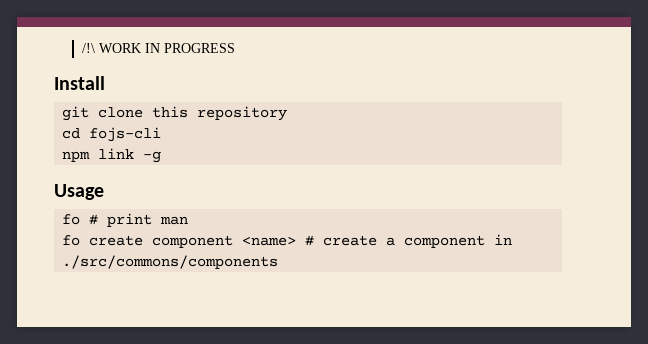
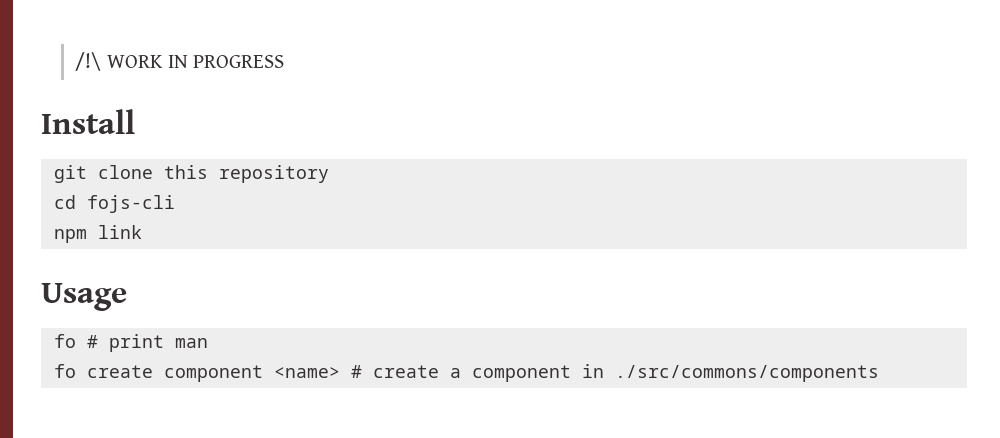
- npm link -g
+ npm link

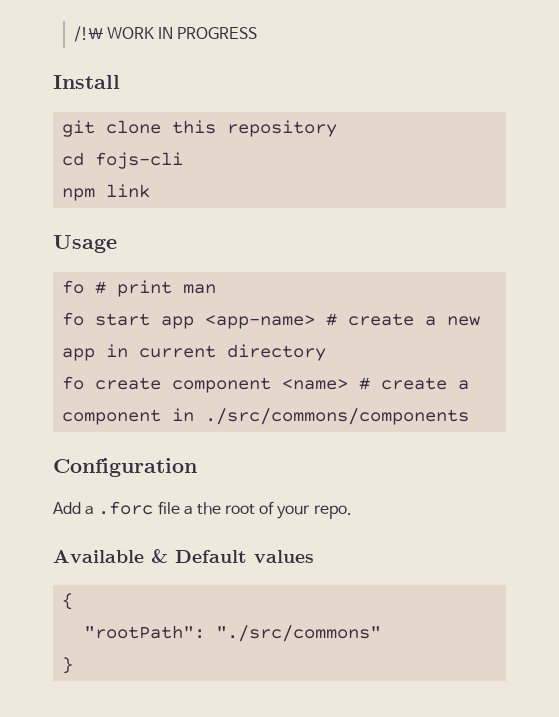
+ fo start app <app-name> # create a new app in current directory
+ Configuration
+ Add a .forc file a the root of your repo.
+ Available & Default values
+ {
+ "rootPath": "./src/commons"
+ }

